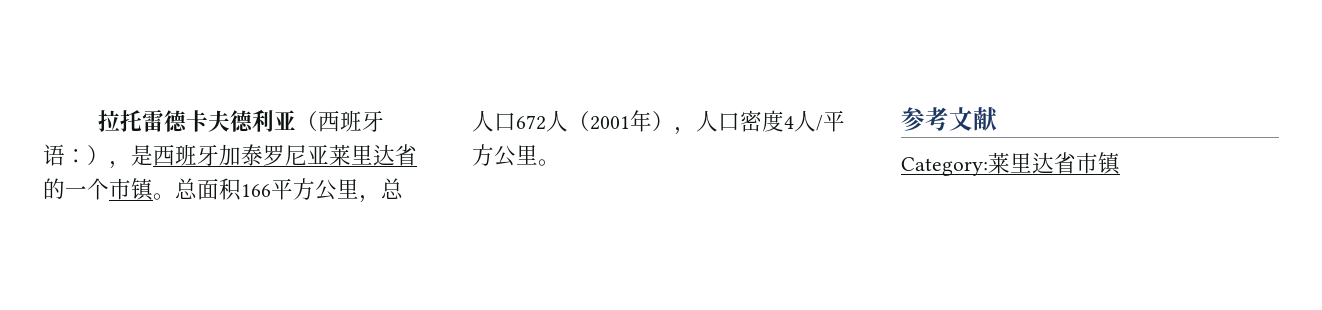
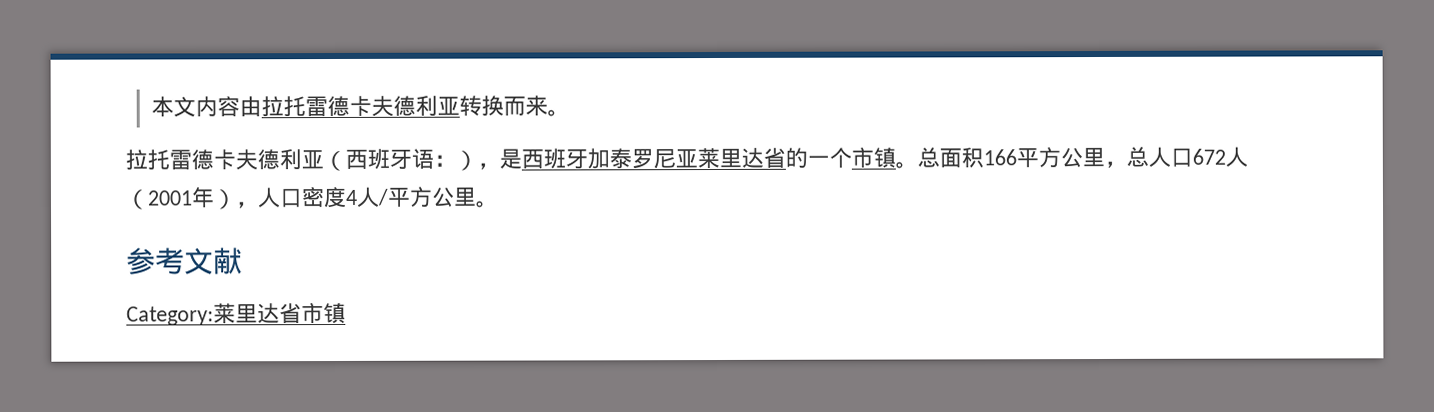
+ 本文内容由拉托雷德卡夫德利亚转换而来。

